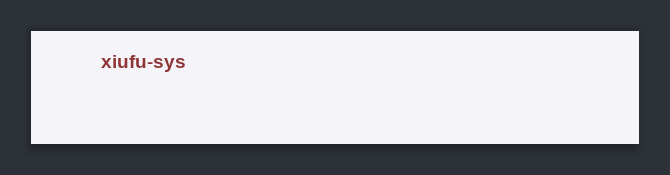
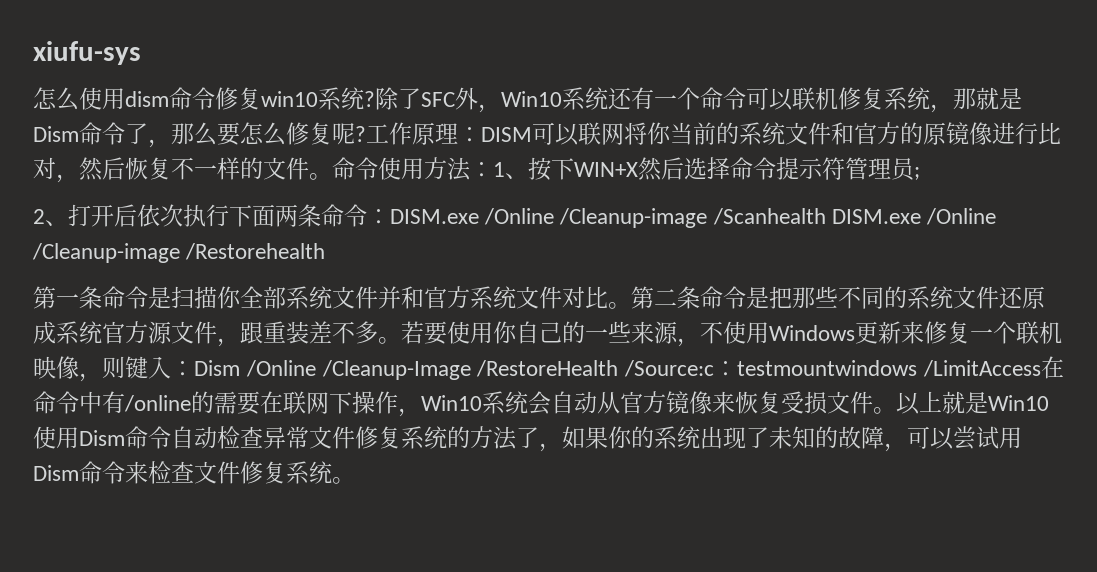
+ 怎么使用dism命令修复win10系统?除了SFC外，Win10系统还有一个命令可以联机修复系统，那就是Dism命令了，那么要怎么修复呢?工作原理：DISM可以联网将你当前的系统文件和官方的原镜像进行比对，然后恢复不一样的文件。命令使用方法：1、按下WIN+X然后选择命令提示符管理员;
+ 2、打开后依次执行下面两条命令：DISM.exe /Online /Cleanup-image /Scanhealth DISM.exe /Online /Cleanup-image /Restorehealth
+ 第一条命令是扫描你全部系统文件并和官方系统文件对比。第二条命令是把那些不同的系统文件还原成系统官方源文件，跟重装差不多。若要使用你自己的一些来源，不使用Windows更新来修复一个联机映像，则键入：Dism /Online /Cleanup-Image /RestoreHealth /Source:c：testmountwindows /LimitAccess在命令中有/online的需要在联网下操作，Win10系统会自动从官方镜像来恢复受损文件。以上就是Win10使用Dism命令自动检查异常文件修复系统的方法了，如果你的系统出现了未知的故障，可以尝试用Dism命令来检查文件修复系统。

